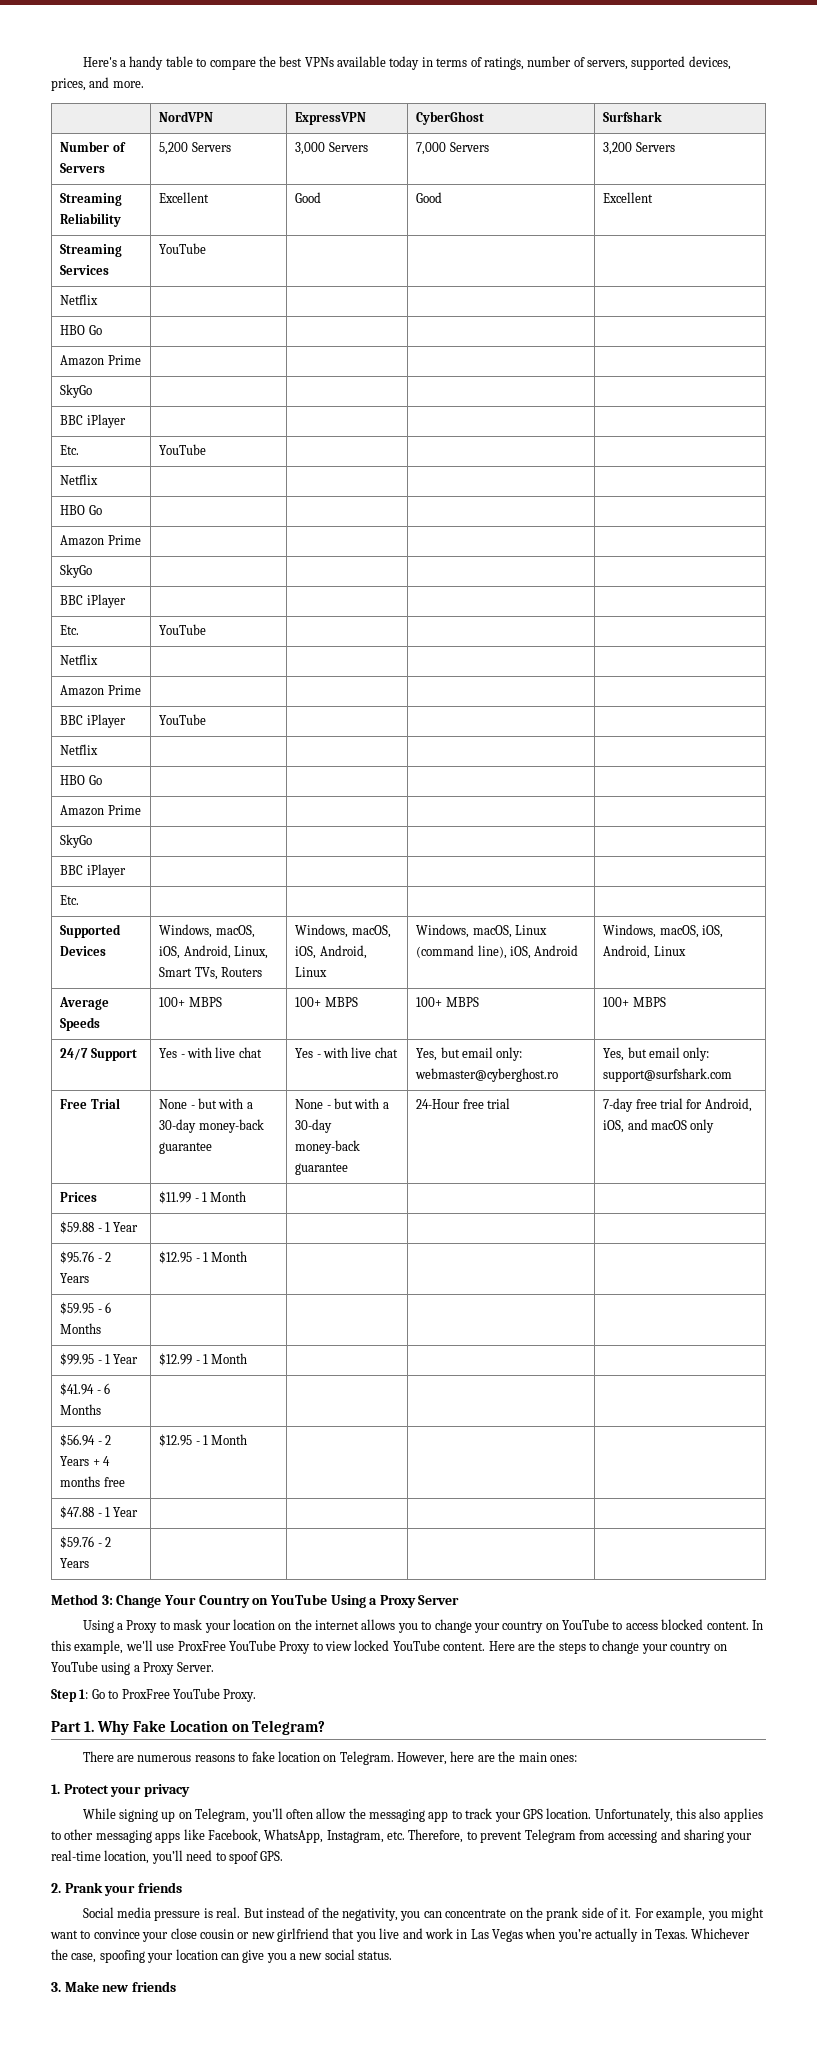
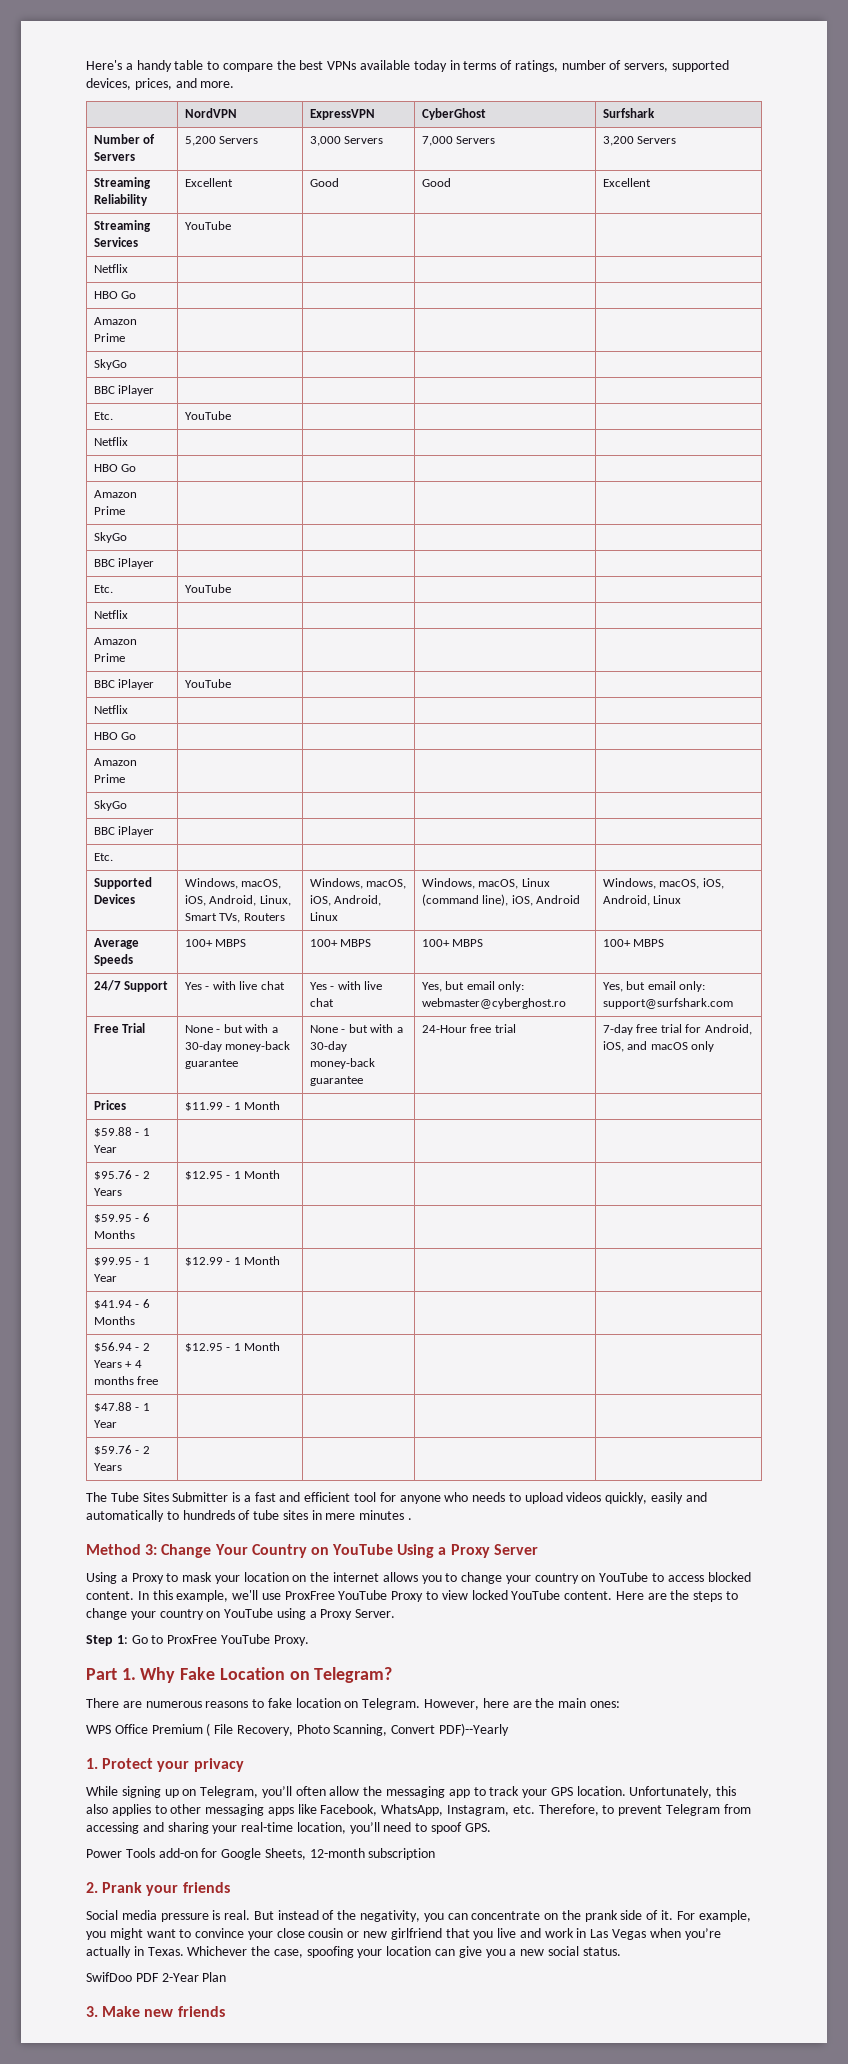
+ The Tube Sites Submitter is a fast and efficient tool for anyone who needs to upload videos quickly, easily and automatically to hundreds of tube sites in mere minutes .
+ WPS Office Premium ( File Recovery, Photo Scanning, Convert PDF)--Yearly
+ Power Tools add-on for Google Sheets, 12-month subscription
+ SwifDoo PDF 2-Year Plan

